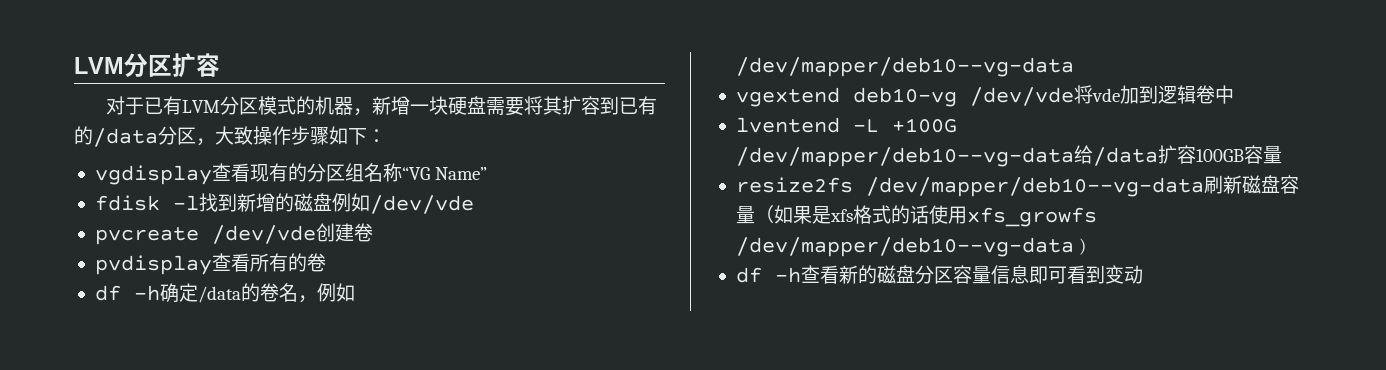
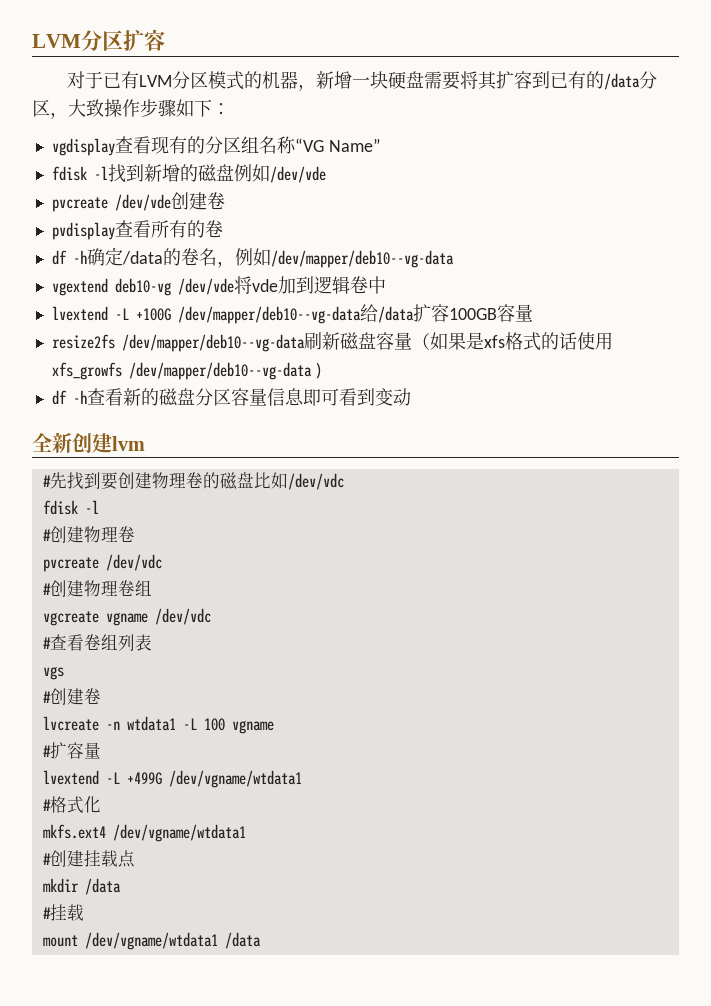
- lventend -L +100G /dev/mapper/deb10--vg-data给/data扩容100GB容量
+ lvextend -L +100G /dev/mapper/deb10--vg-data给/data扩容100GB容量
+ 全新创建lvm
+ #先找到要创建物理卷的磁盘比如/dev/vdc
+ fdisk -l
+ #创建物理卷
+ pvcreate /dev/vdc
+ #创建物理卷组
+ vgcreate vgname /dev/vdc
+ #查看卷组列表
+ vgs
+ #创建卷
+ lvcreate -n wtdata1 -L 100 vgname
+ #扩容量
+ lvextend -L +499G /dev/vgname/wtdata1
+ #格式化
+ mkfs.ext4 /dev/vgname/wtdata1
+ #创建挂载点
+ mkdir /data
+ #挂载
+ mount /dev/vgname/wtdata1 /data

